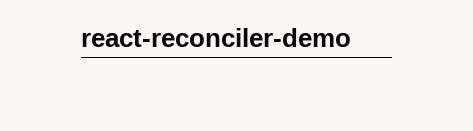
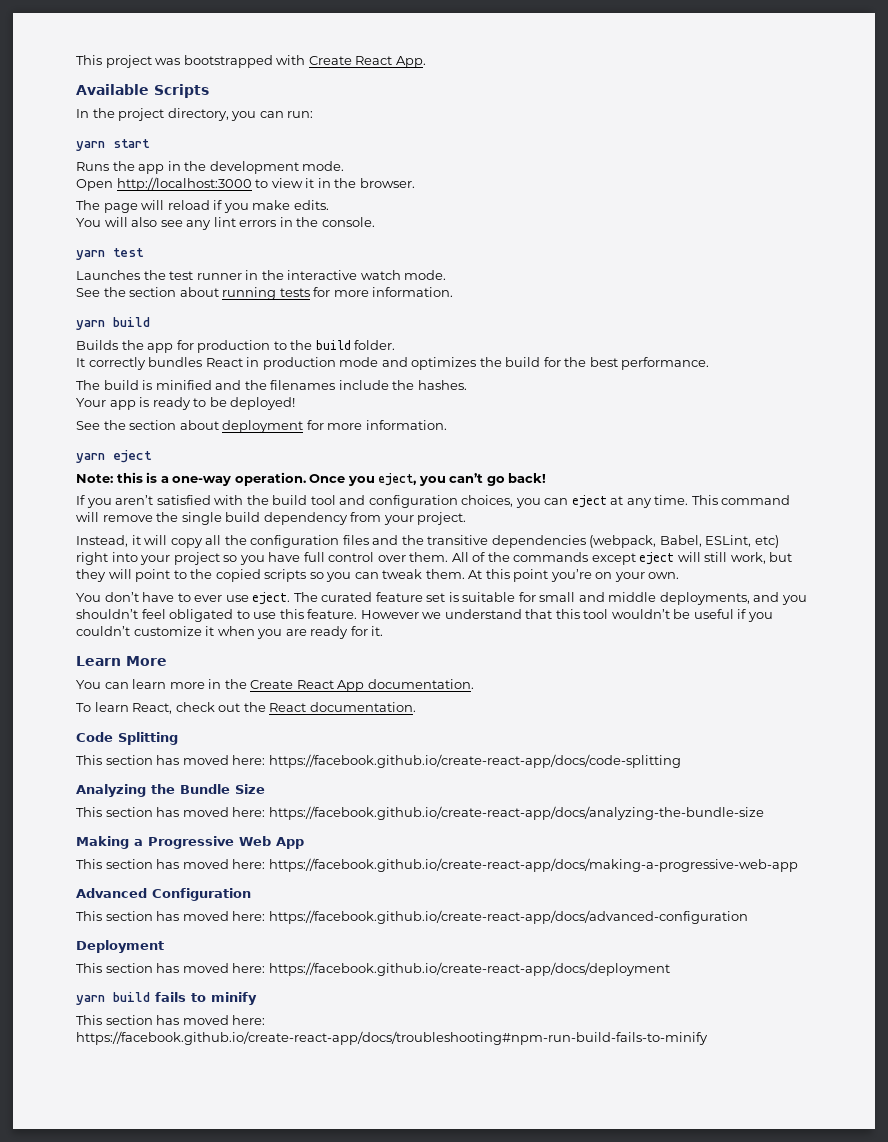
- react-reconciler-demo
+ This project was bootstrapped with Create React App.
+ Available Scripts
+ In the project directory, you can run:
+ yarn start
+ Runs the app in the development mode.
+ Open http://localhost:3000 to view it in the browser.
+ The page will reload if you make edits.
+ You will also see any lint errors in the console.
+ yarn test
+ Launches the test runner in the interactive watch mode.
+ See the section about running tests for more information.
+ yarn build
+ Builds the app for production to the build folder.
+ It correctly bundles React in production mode and optimizes the build for the best performance.
+ The build is minified and the filenames include the hashes.
+ Your app is ready to be deployed!
+ See the section about deployment for more information.
+ yarn eject
+ Note: this is a one-way operation. Once you eject, you can’t go back!
+ If you aren’t satisfied with the build tool and configuration choices, you can eject at any time. This command will remove the single build dependency from your project.
+ Instead, it will copy all the configuration files and the transitive dependencies (webpack, Babel, ESLint, etc) right into your project so you have full control over them. All of the commands except eject will still work, but they will point to the copied scripts so you can tweak them. At this point you’re on your own.
+ You don’t have to ever use eject. The curated feature set is suitable for small and middle deployments, and you shouldn’t feel obligated to use this feature. However we understand that this tool wouldn’t be useful if you couldn’t customize it when you are ready for it.
+ Learn More
+ You can learn more in the Create React App documentation.
+ To learn React, check out the React documentation.
+ Code Splitting
+ This section has moved here: https://facebook.github.io/create-react-app/docs/code-splitting
+ Analyzing the Bundle Size
+ This section has moved here: https://facebook.github.io/create-react-app/docs/analyzing-the-bundle-size
+ Making a Progressive Web App
+ This section has moved here: https://facebook.github.io/create-react-app/docs/making-a-progressive-web-app
+ Advanced Configuration
+ This section has moved here: https://facebook.github.io/create-react-app/docs/advanced-configuration
+ Deployment
+ This section has moved here: https://facebook.github.io/create-react-app/docs/deployment
+ yarn build fails to minify
+ This section has moved here: https://facebook.github.io/create-react-app/docs/troubleshooting#npm-run-build-fails-to-minify

